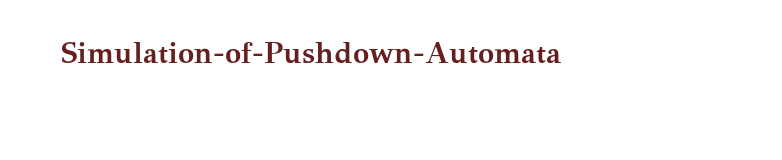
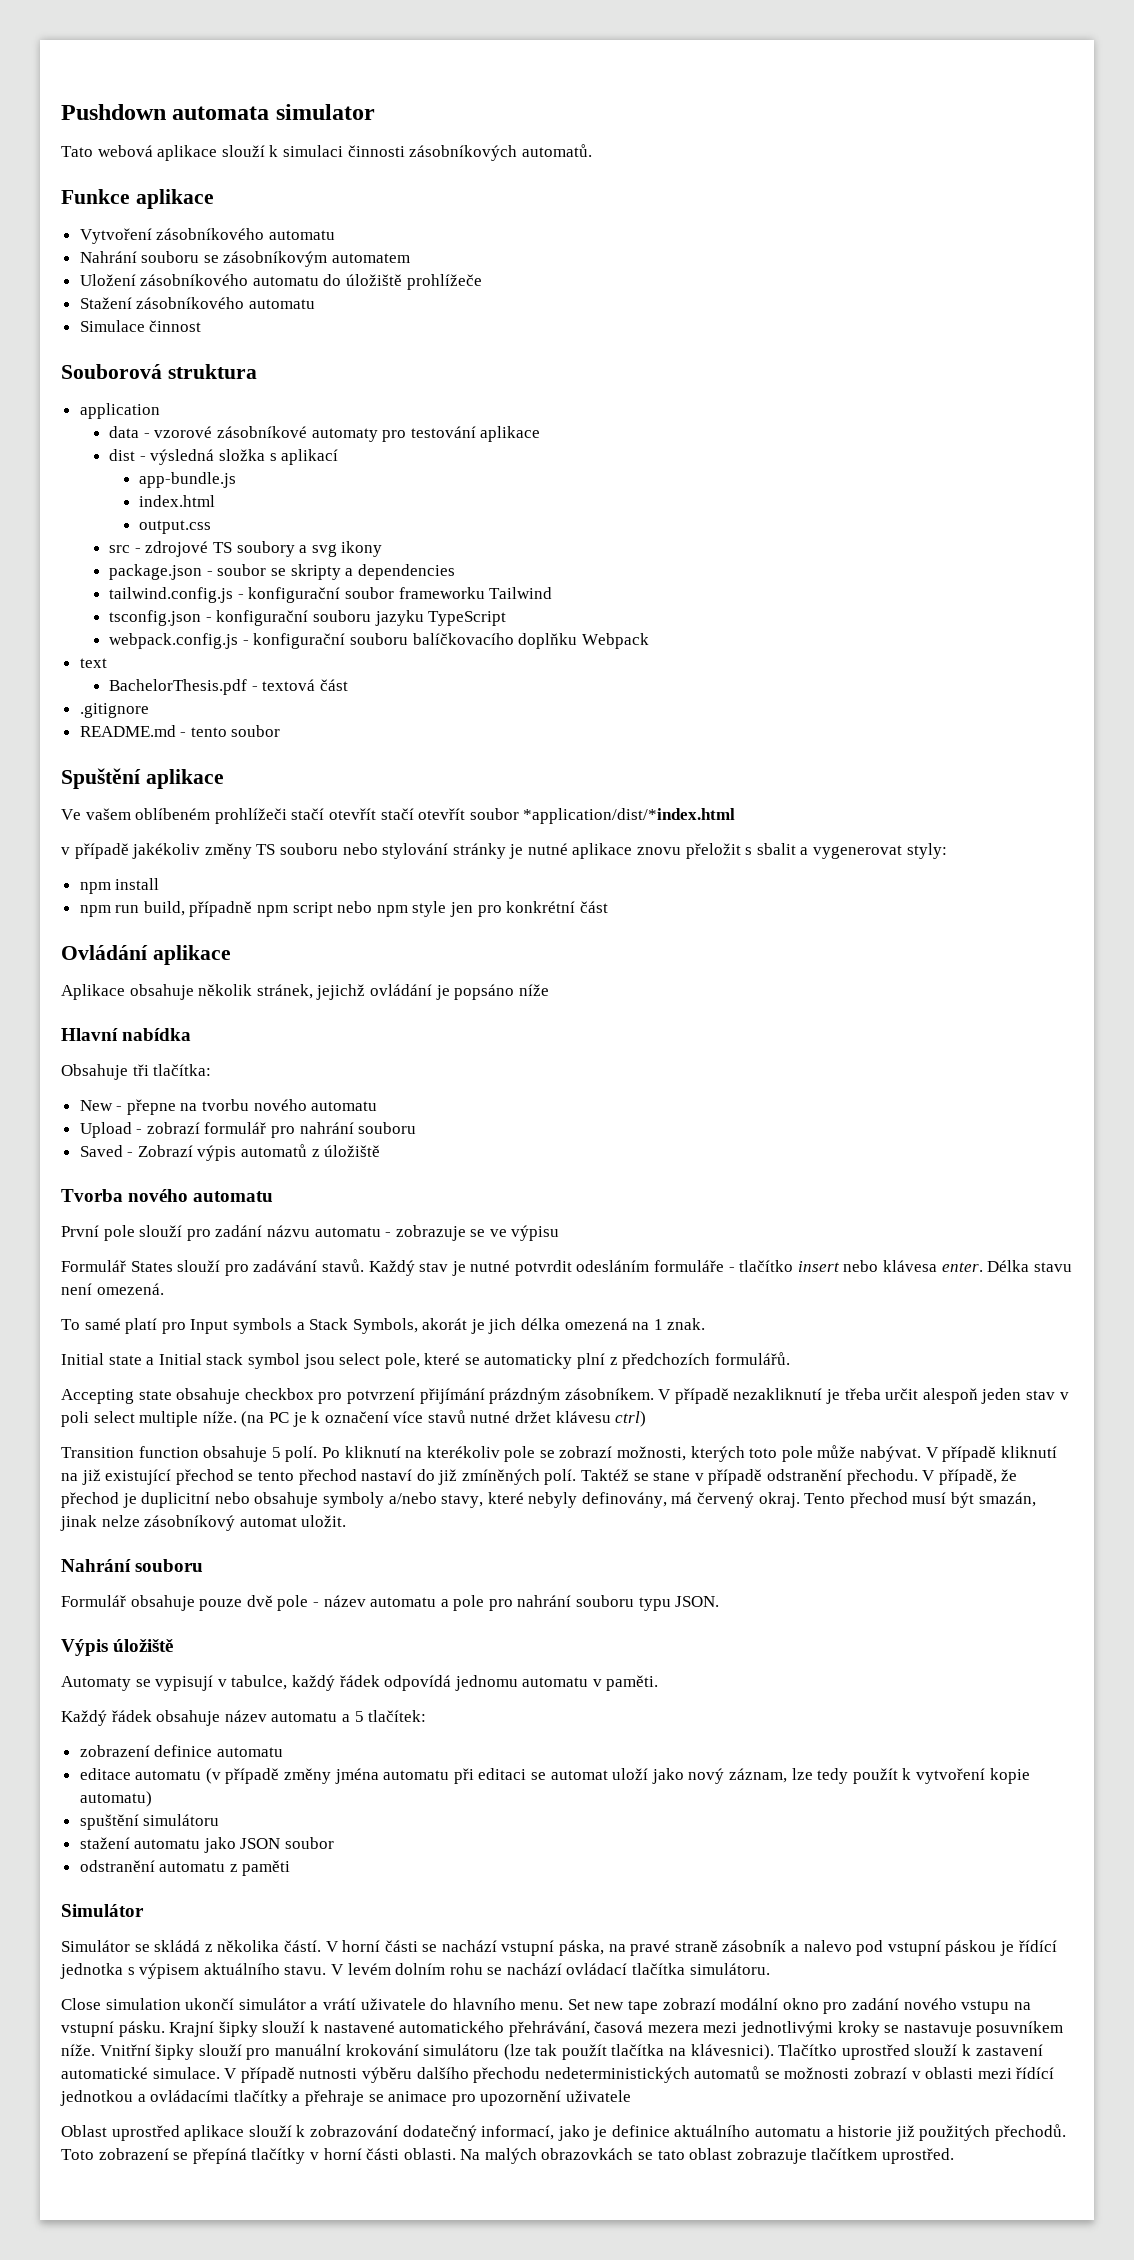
- Simulation-of-Pushdown-Automata
+ Pushdown automata simulator
+ Tato webová aplikace slouží k simulaci činnosti zásobníkových automatů.
+ Funkce aplikace
+ Vytvoření zásobníkového automatu
+ Nahrání souboru se zásobníkovým automatem
+ Uložení zásobníkového automatu do úložiště prohlížeče
+ Stažení zásobníkového automatu
+ Simulace činnost
+ Souborová struktura
+ application
+ data - vzorové zásobníkové automaty pro testování aplikace
+ dist - výsledná složka s aplikací
+ app-bundle.js
+ index.html
+ output.css
+ src - zdrojové TS soubory a svg ikony
+ package.json - soubor se skripty a dependencies
+ tailwind.config.js - konfigurační soubor frameworku Tailwind
+ tsconfig.json - konfigurační souboru jazyku TypeScript
+ webpack.config.js - konfigurační souboru balíčkovacího doplňku Webpack
+ text
+ BachelorThesis.pdf - textová část
+ .gitignore
+ README.md - tento soubor
+ Spuštění aplikace
+ Ve vašem oblíbeném prohlížeči stačí otevřít stačí otevřít soubor *application/dist/*index.html
+ v případě jakékoliv změny TS souboru nebo stylování stránky je nutné aplikace znovu přeložit s sbalit a vygenerovat styly:
+ npm install
+ npm run build, případně npm script nebo npm style jen pro konkrétní část
+ Ovládání aplikace
+ Aplikace obsahuje několik stránek, jejichž ovládání je popsáno níže
+ Hlavní nabídka
+ Obsahuje tři tlačítka:
+ New - přepne na tvorbu nového automatu
+ Upload - zobrazí formulář pro nahrání souboru
+ Saved - Zobrazí výpis automatů z úložiště
+ Tvorba nového automatu
+ První pole slouží pro zadání názvu automatu - zobrazuje se ve výpisu
+ Formulář States slouží pro zadávání stavů. Každý stav je nutné potvrdit odesláním formuláře - tlačítko insert nebo klávesa enter. Délka stavu není omezená.
+ To samé platí pro Input symbols a Stack Symbols, akorát je jich délka omezená na 1 znak.
+ Initial state a Initial stack symbol jsou select pole, které se automaticky plní z předchozích formulářů.
+ Accepting state obsahuje checkbox pro potvrzení přijímání prázdným zásobníkem. V případě nezakliknutí je třeba určit alespoň jeden stav v poli select multiple níže. (na PC je k označení více stavů nutné držet klávesu ctrl)
+ Transition function obsahuje 5 polí. Po kliknutí na kterékoliv pole se zobrazí možnosti, kterých toto pole může nabývat. V případě kliknutí na již existující přechod se tento přechod nastaví do již zmíněných polí. Taktéž se stane v případě odstranění přechodu. V případě, že přechod je duplicitní nebo obsahuje symboly a/nebo stavy, které nebyly definovány, má červený okraj. Tento přechod musí být smazán, jinak nelze zásobníkový automat uložit.
+ Nahrání souboru
+ Formulář obsahuje pouze dvě pole - název automatu a pole pro nahrání souboru typu JSON.
+ Výpis úložiště
+ Automaty se vypisují v tabulce, každý řádek odpovídá jednomu automatu v paměti.
+ Každý řádek obsahuje název automatu a 5 tlačítek:
+ zobrazení definice automatu
+ editace automatu (v případě změny jména automatu při editaci se automat uloží jako nový záznam, lze tedy použít k vytvoření kopie automatu)
+ spuštění simulátoru
+ stažení automatu jako JSON soubor
+ odstranění automatu z paměti
+ Simulátor
+ Simulátor se skládá z několika částí. V horní části se nachází vstupní páska, na pravé straně zásobník a nalevo pod vstupní páskou je řídící jednotka s výpisem aktuálního stavu. V levém dolním rohu se nachází ovládací tlačítka simulátoru.
+ Close simulation ukončí simulátor a vrátí uživatele do hlavního menu. Set new tape zobrazí modální okno pro zadání nového vstupu na vstupní pásku. Krajní šipky slouží k nastavené automatického přehrávání, časová mezera mezi jednotlivými kroky se nastavuje posuvníkem níže. Vnitřní šipky slouží pro manuální krokování simulátoru (lze tak použít tlačítka na klávesnici). Tlačítko uprostřed slouží k zastavení automatické simulace. V případě nutnosti výběru dalšího přechodu nedeterministických automatů se možnosti zobrazí v oblasti mezi řídící jednotkou a ovládacími tlačítky a přehraje se animace pro upozornění uživatele
+ Oblast uprostřed aplikace slouží k zobrazování dodatečný informací, jako je definice aktuálního automatu a historie již použitých přechodů. Toto zobrazení se přepíná tlačítky v horní části oblasti. Na malých obrazovkách se tato oblast zobrazuje tlačítkem uprostřed.

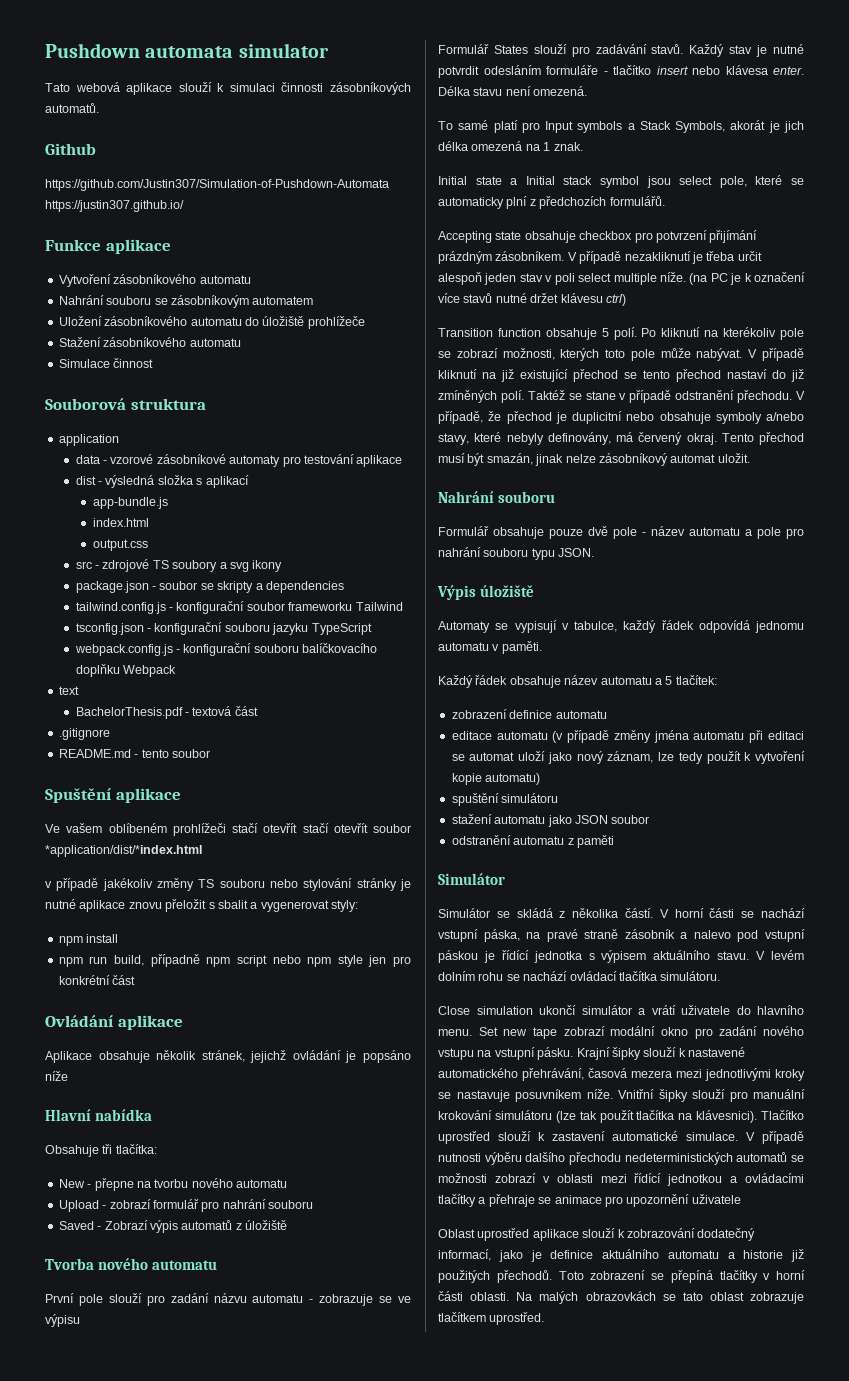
+ Github
+ https://github.com/Justin307/Simulation-of-Pushdown-Automata https://justin307.github.io/

